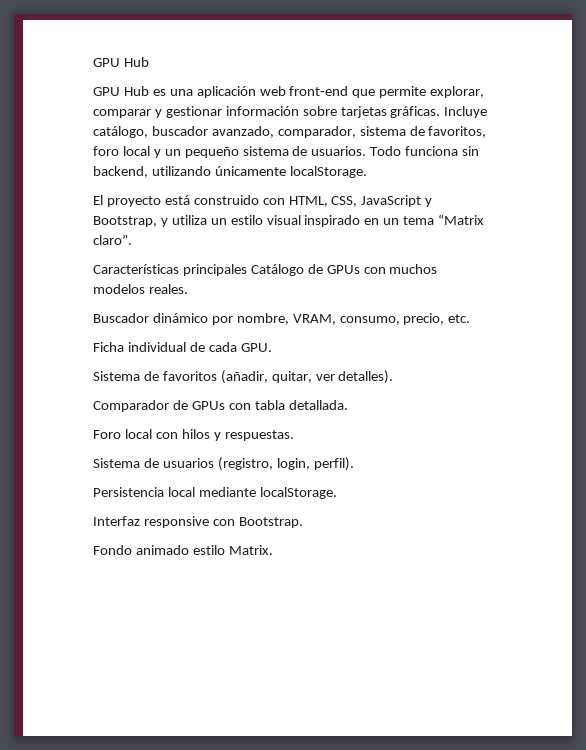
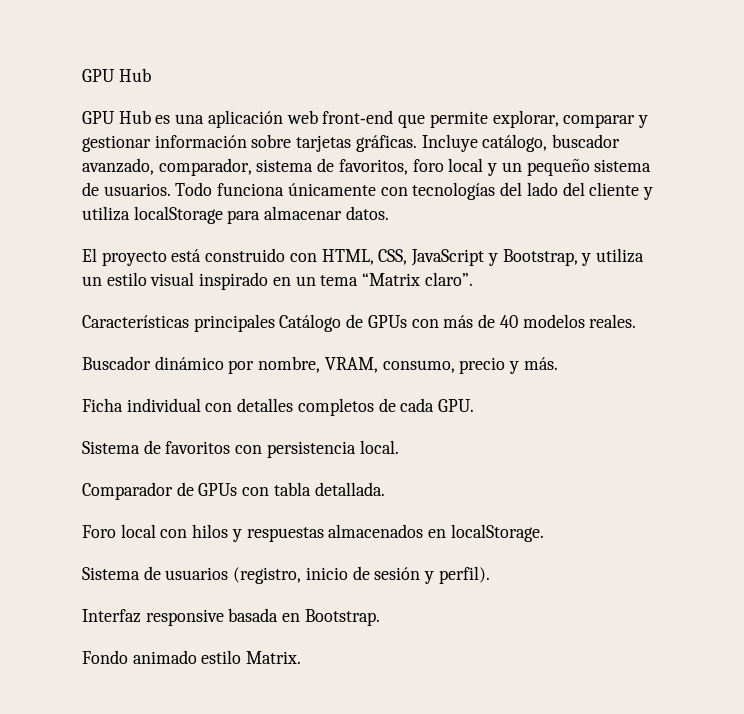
- Todo funciona sin backend, utilizando únicamente localStorage.
+ Todo funciona únicamente con tecnologías del lado del cliente y utiliza localStorage para almacenar datos.
- Características principales Catálogo de GPUs con muchos modelos reales.
+ Características principales Catálogo de GPUs con más de 40 modelos reales.
- Buscador dinámico por nombre, VRAM, consumo, precio, etc.
+ Buscador dinámico por nombre, VRAM, consumo, precio y más.
- Ficha individual de cada GPU.
+ Ficha individual con detalles completos de cada GPU.
- Sistema de favoritos (añadir, quitar, ver detalles).
+ Sistema de favoritos con persistencia local.
- Foro local con hilos y respuestas.
+ Foro local con hilos y respuestas almacenados en localStorage.
- Sistema de usuarios (registro, login, perfil).
- Persistencia local mediante localStorage.
+ Sistema de usuarios (registro, inicio de sesión y perfil).
- Interfaz responsive con Bootstrap.
+ Interfaz responsive basada en Bootstrap.

